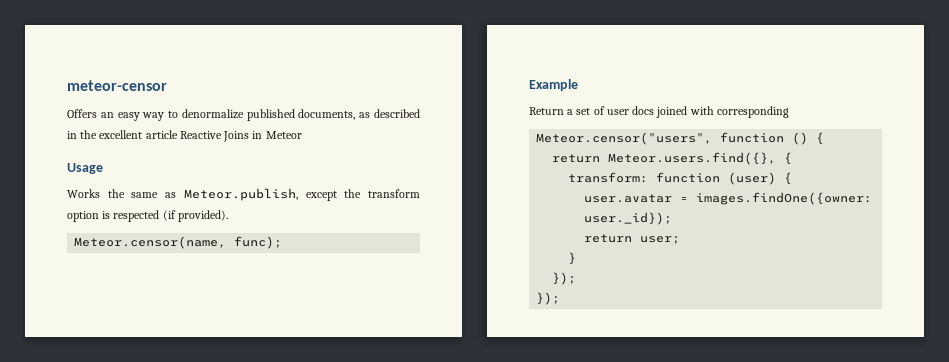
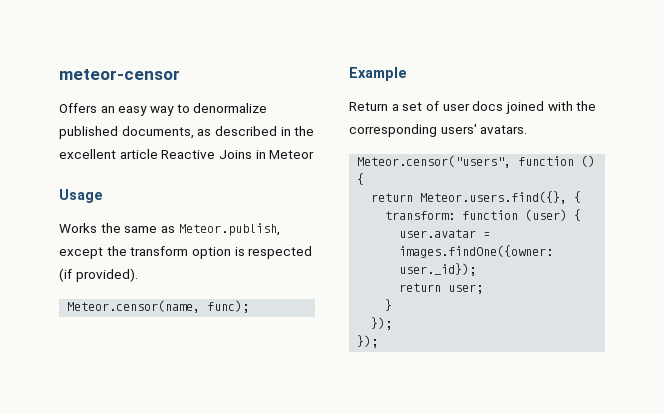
- Return a set of user docs joined with corresponding
+ Return a set of user docs joined with the corresponding users' avatars.

